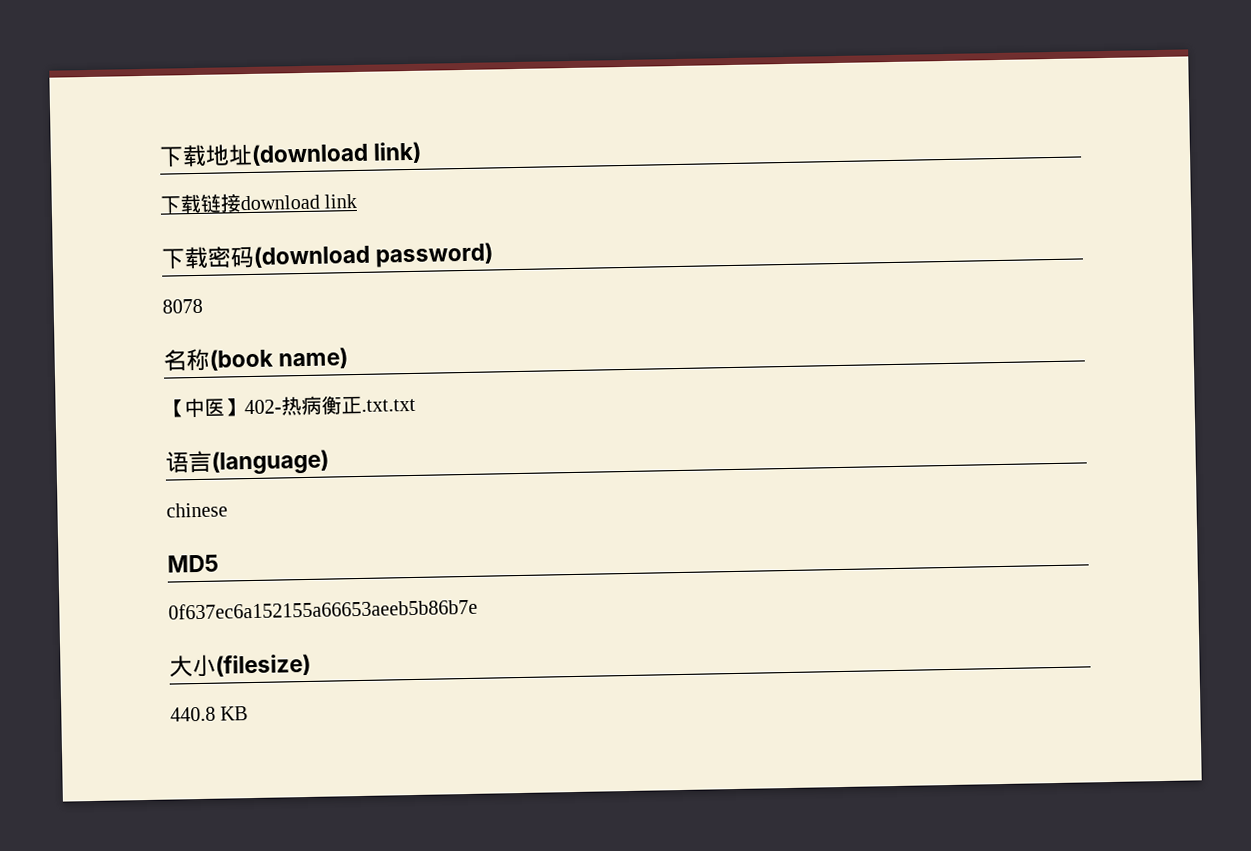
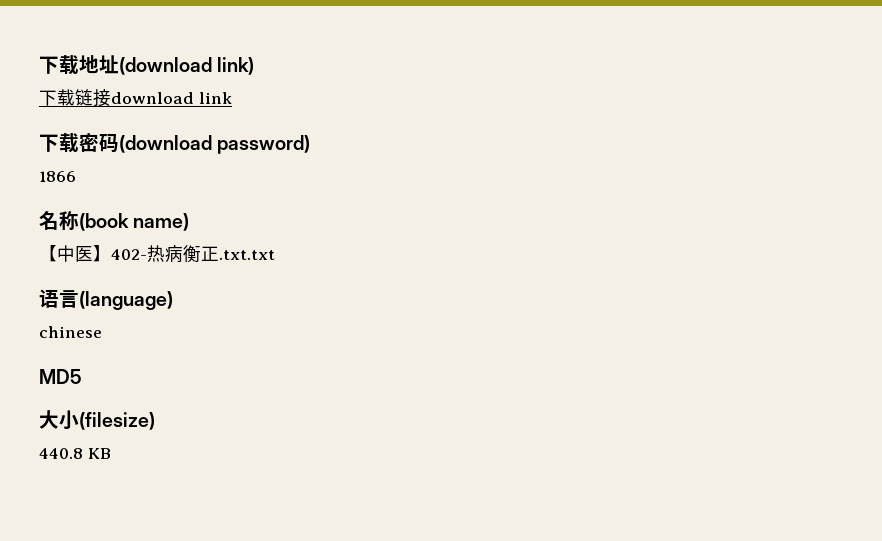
- 8078
+ 1866
- 0f637ec6a152155a66653aeeb5b86b7e

